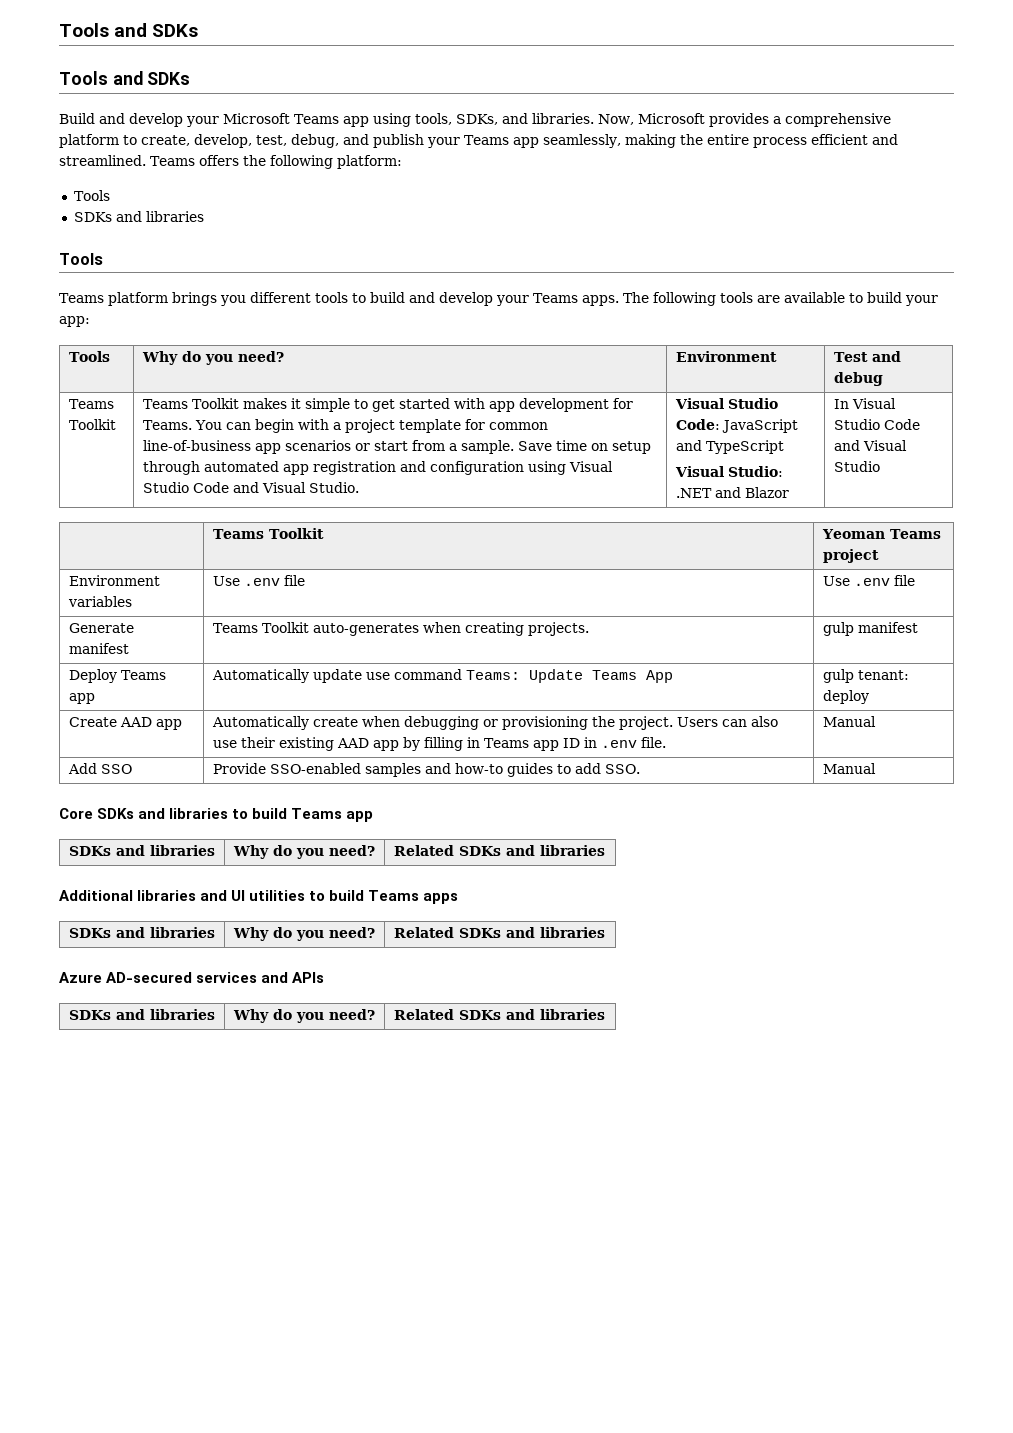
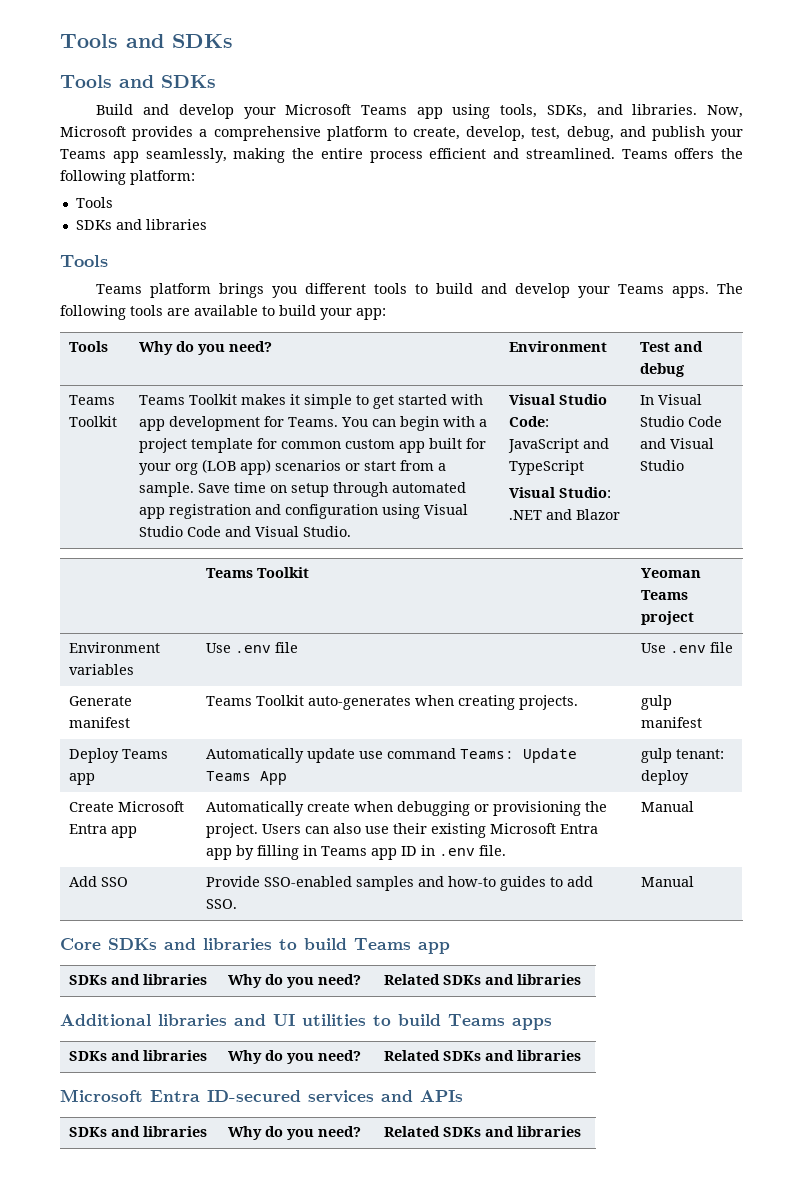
- You can begin with a project template for common line-of-business app scenarios or start from a sample.
+ You can begin with a project template for common custom app built for your org (LOB app) scenarios or start from a sample.
- Create AAD app | Automatically create when debugging or provisioning the project. Users can also use their existing AAD app by filling in Teams app ID in .env file. | Manual
+ Create Microsoft Entra app | Automatically create when debugging or provisioning the project. Users can also use their existing Microsoft Entra app by filling in Teams app ID in .env file. | Manual
- Azure AD-secured services and APIs
+ Microsoft Entra ID-secured services and APIs

